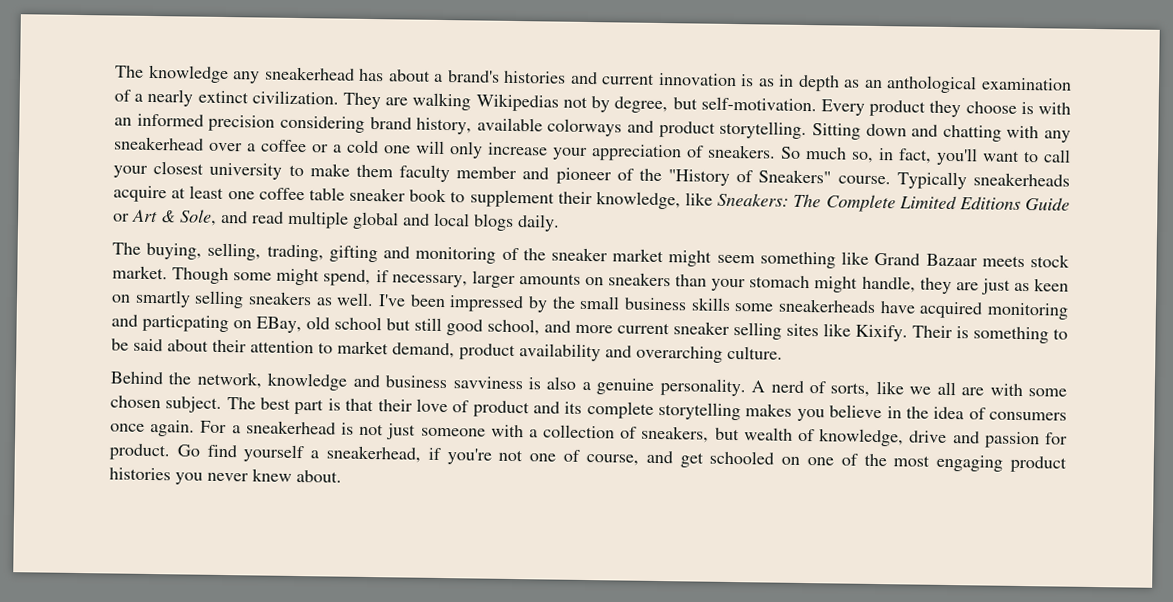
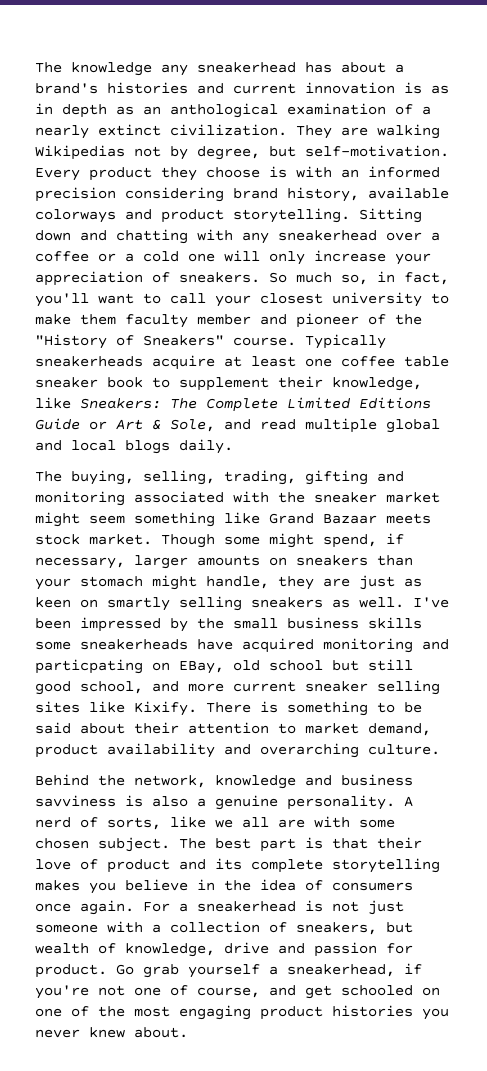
- The buying, selling, trading, gifting and monitoring of the sneaker market might seem something like Grand Bazaar meets stock market.
+ The buying, selling, trading, gifting and monitoring associated with the sneaker market might seem something like Grand Bazaar meets stock market.
- Their is something to be said about their attention to market demand, product availability and overarching culture.
+ There is something to be said about their attention to market demand, product availability and overarching culture.
- Go find yourself a sneakerhead, if you're not one of course, and get schooled on one of the most engaging product histories you never knew about.
+ Go grab yourself a sneakerhead, if you're not one of course, and get schooled on one of the most engaging product histories you never knew about.

